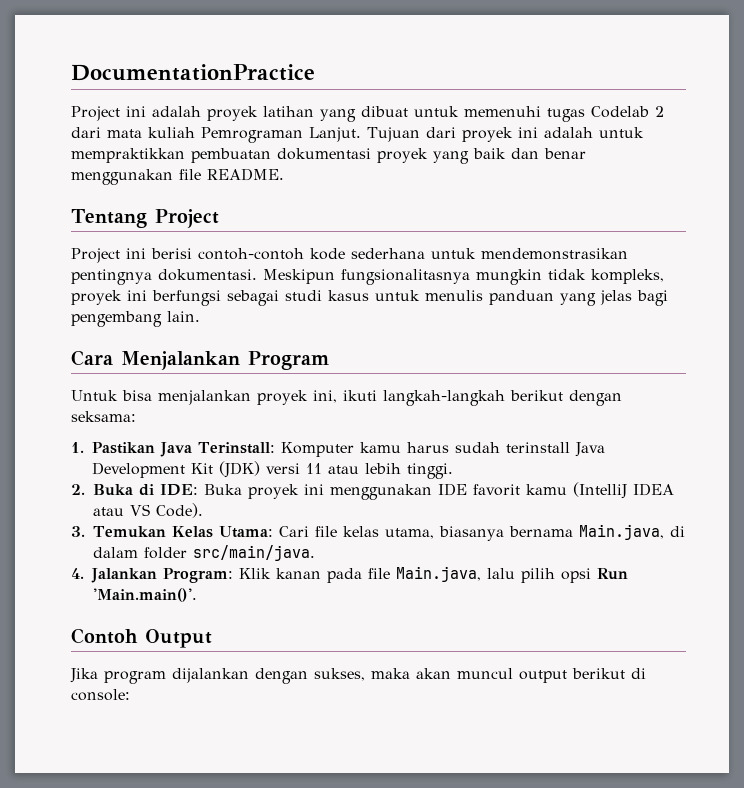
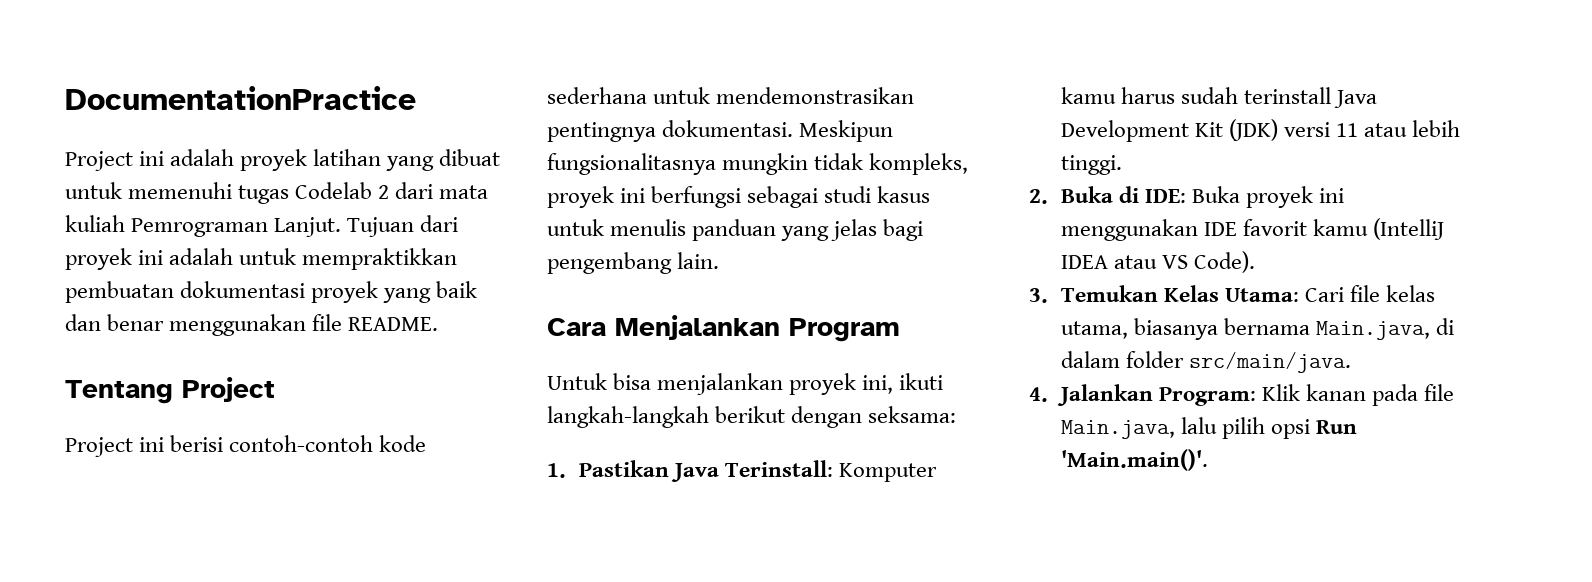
- Contoh Output
- Jika program dijalankan dengan sukses, maka akan muncul output berikut di console:

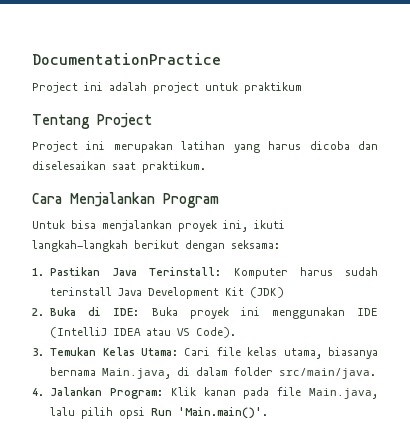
- Project ini adalah proyek latihan yang dibuat untuk memenuhi tugas Codelab 2 dari mata kuliah Pemrograman Lanjut. Tujuan dari proyek ini adalah untuk mempraktikkan pembuatan dokumentasi proyek yang baik dan benar menggunakan file README.
+ Project ini adalah project untuk praktikum
  Tentang Project
- Project ini berisi contoh-contoh kode sederhana untuk mendemonstrasikan pentingnya dokumentasi. Meskipun fungsionalitasnya mungkin tidak kompleks, proyek ini berfungsi sebagai studi kasus untuk menulis panduan yang jelas bagi pengembang lain.
+ Project ini merupakan latihan yang harus dicoba dan diselesaikan saat praktikum.
- 1. Pastikan Java Terinstall: Komputer kamu harus sudah terinstall Java Development Kit (JDK) versi 11 atau lebih tinggi.
+ 1. Pastikan Java Terinstall: Komputer harus sudah terinstall Java Development Kit (JDK)
- 2. Buka di IDE: Buka proyek ini menggunakan IDE favorit kamu (IntelliJ IDEA atau VS Code).
+ 2. Buka di IDE: Buka proyek ini menggunakan IDE (IntelliJ IDEA atau VS Code).

